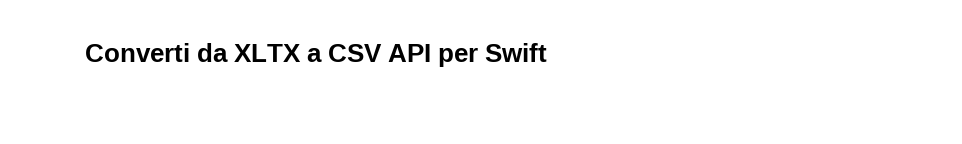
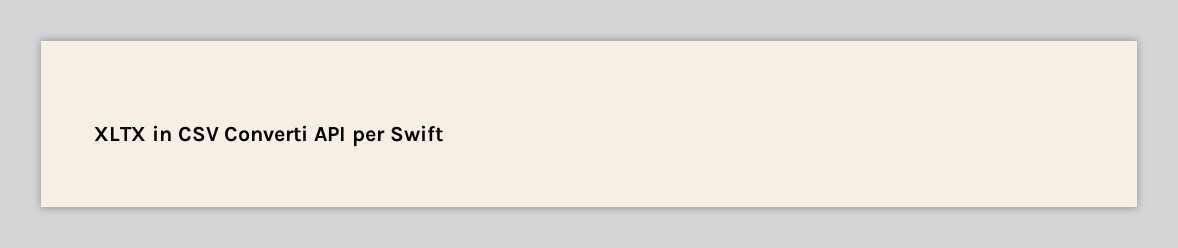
- Converti da XLTX a CSV API per Swift
+ XLTX in CSV Converti API per Swift

